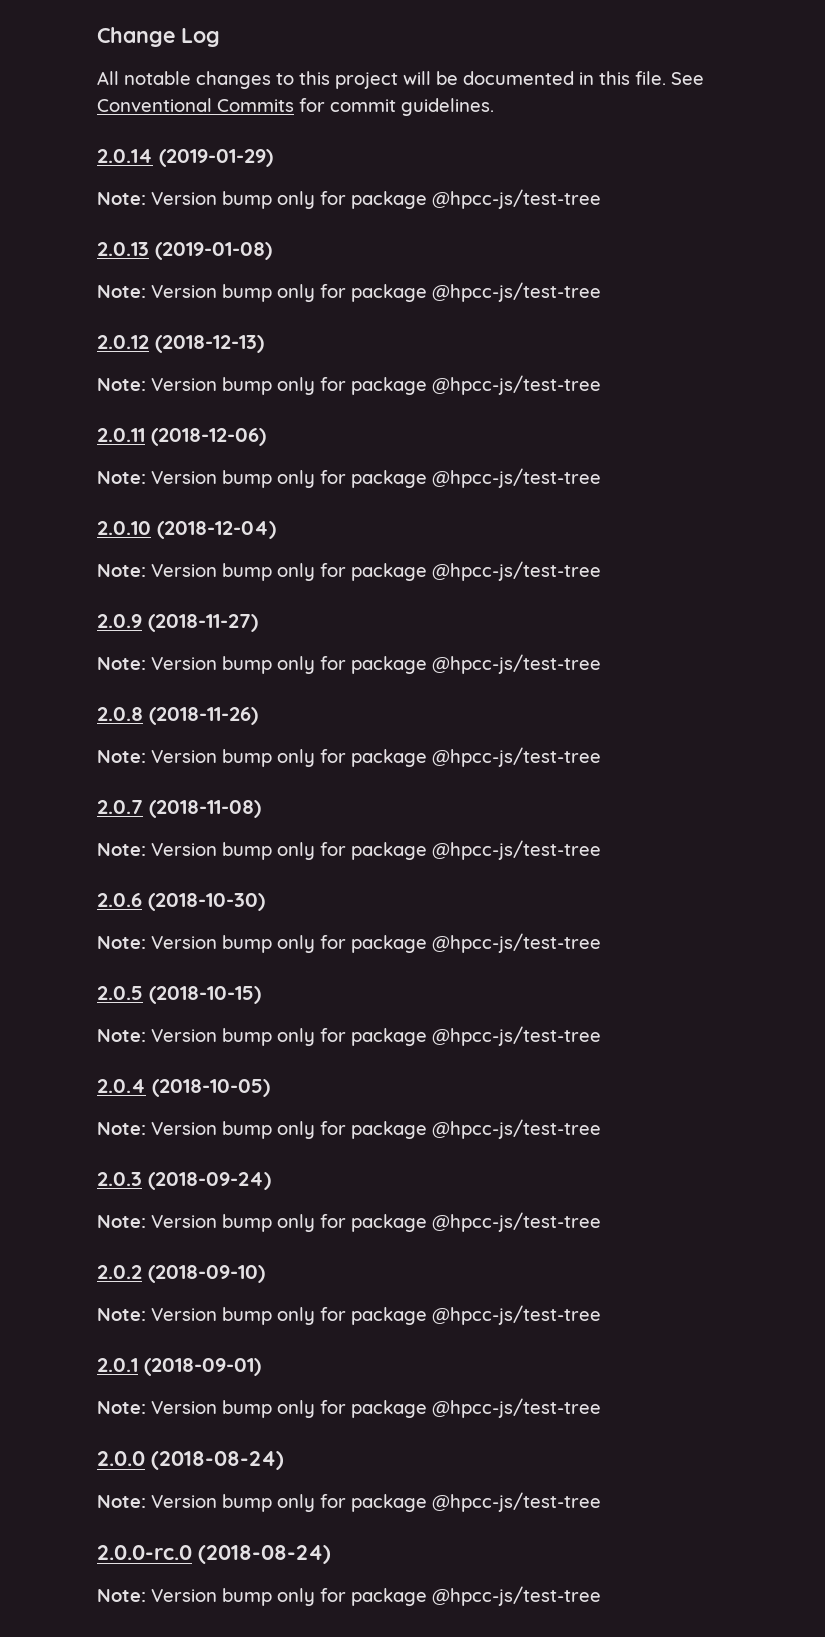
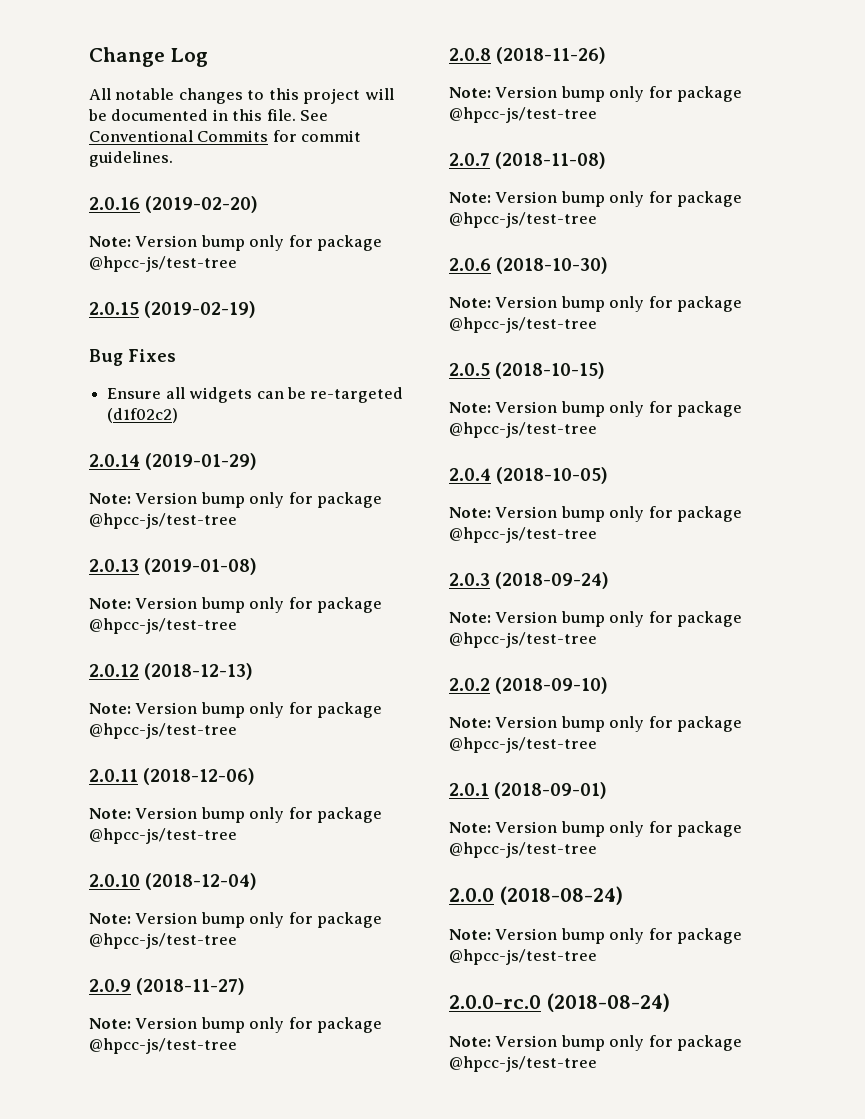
+ 2.0.16 (2019-02-20)
+ Note: Version bump only for package @hpcc-js/test-tree
+ 2.0.15 (2019-02-19)
+ Bug Fixes
+ Ensure all widgets can be re-targeted (d1f02c2)

